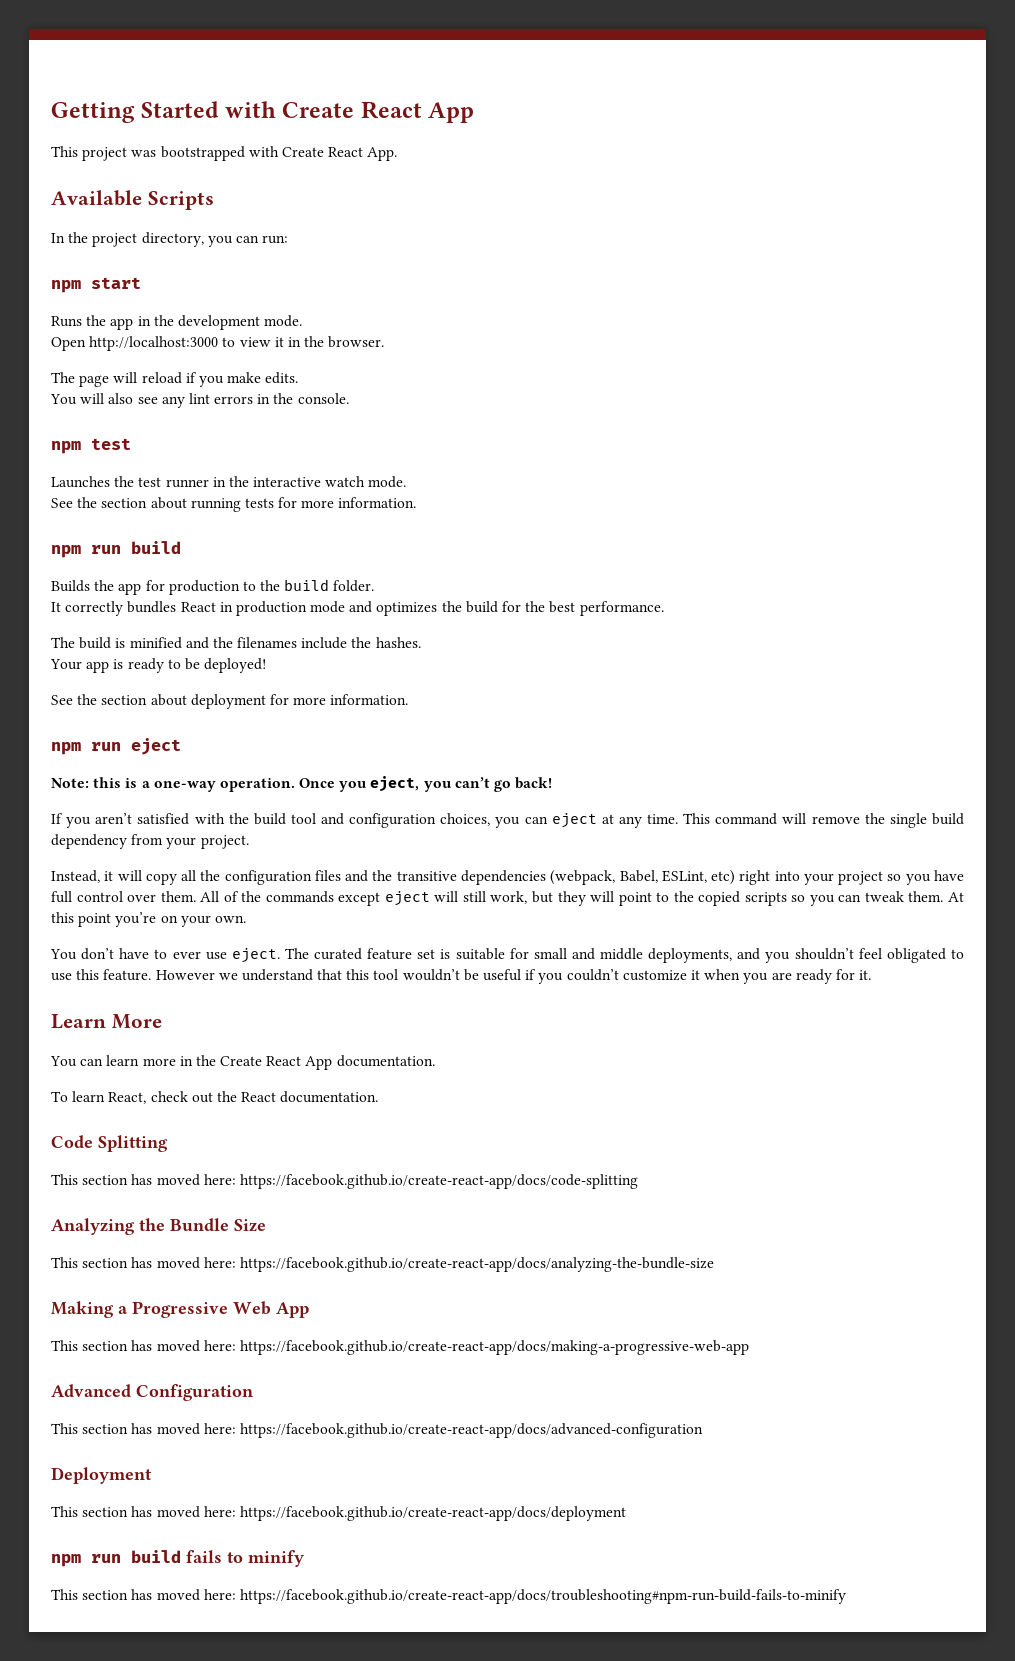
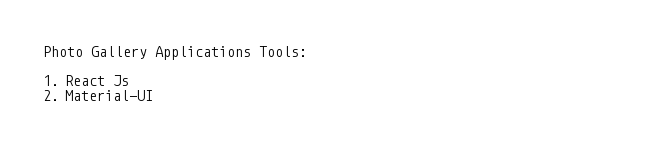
- Getting Started with Create React App
- This project was bootstrapped with Create React App.
- Available Scripts
- In the project directory, you can run:
- npm start
- Runs the app in the development mode.
- Open http://localhost:3000 to view it in the browser.
- The page will reload if you make edits.
- You will also see any lint errors in the console.
- npm test
- Launches the test runner in the interactive watch mode.
- See the section about running tests for more information.
- npm run build
- Builds the app for production to the build folder.
- It correctly bundles React in production mode and optimizes the build for the best performance.
- The build is minified and the filenames include the hashes.
- Your app is ready to be deployed!
- See the section about deployment for more information.
- npm run eject
- Note: this is a one-way operation. Once you eject, you can’t go back!
- If you aren’t satisfied with the build tool and configuration choices, you can eject at any time. This command will remove the single build dependency from your project.
- Instead, it will copy all the configuration files and the transitive dependencies (webpack, Babel, ESLint, etc) right into your project so you have full control over them. All of the commands except eject will still work, but they will point to the copied scripts so you can tweak them. At this point you’re on your own.
- You don’t have to ever use eject. The curated feature set is suitable for small and middle deployments, and you shouldn’t feel obligated to use this feature. However we understand that this tool wouldn’t be useful if you couldn’t customize it when you are ready for it.
- Learn More
- You can learn more in the Create React App documentation.
- To learn React, check out the React documentation.
- Code Splitting
- This section has moved here: https://facebook.github.io/create-react-app/docs/code-splitting
- Analyzing the Bundle Size
- This section has moved here: https://facebook.github.io/create-react-app/docs/analyzing-the-bundle-size
- Making a Progressive Web App
- This section has moved here: https://facebook.github.io/create-react-app/docs/making-a-progressive-web-app
- Advanced Configuration
- This section has moved here: https://facebook.github.io/create-react-app/docs/advanced-configuration
- Deployment
- This section has moved here: https://facebook.github.io/create-react-app/docs/deployment
- npm run build fails to minify
- This section has moved here: https://facebook.github.io/create-react-app/docs/troubleshooting#npm-run-build-fails-to-minify
+ Photo Gallery Applications Tools:
+ 1. React Js
+ 2. Material-UI

